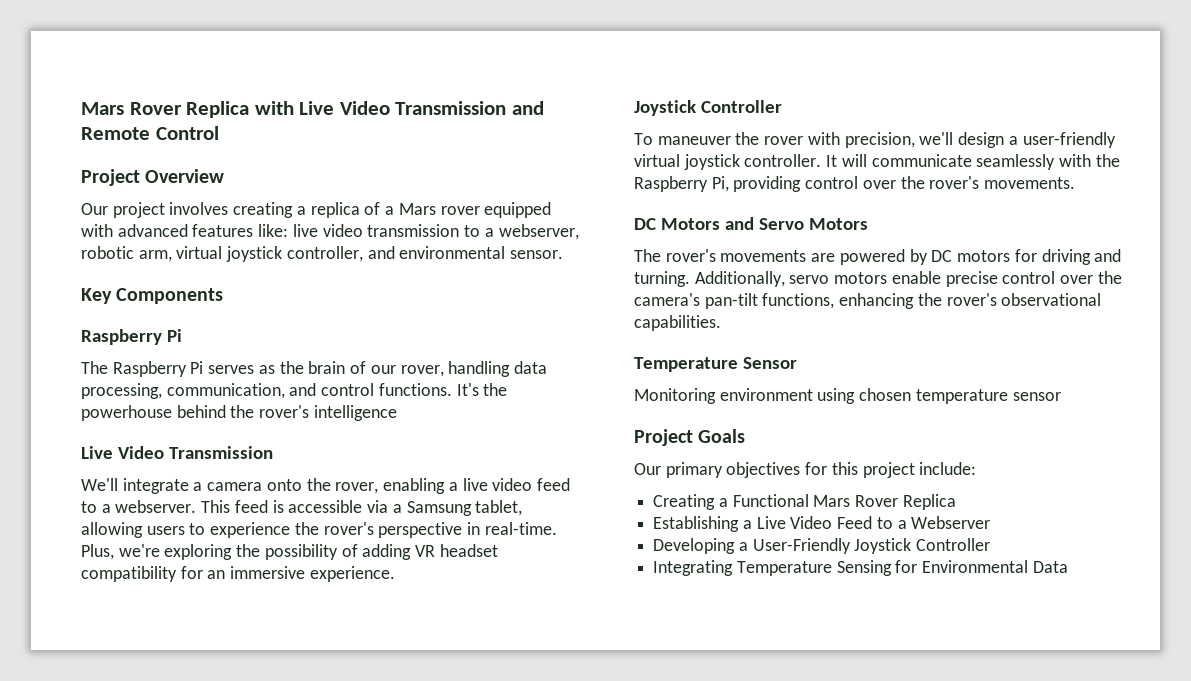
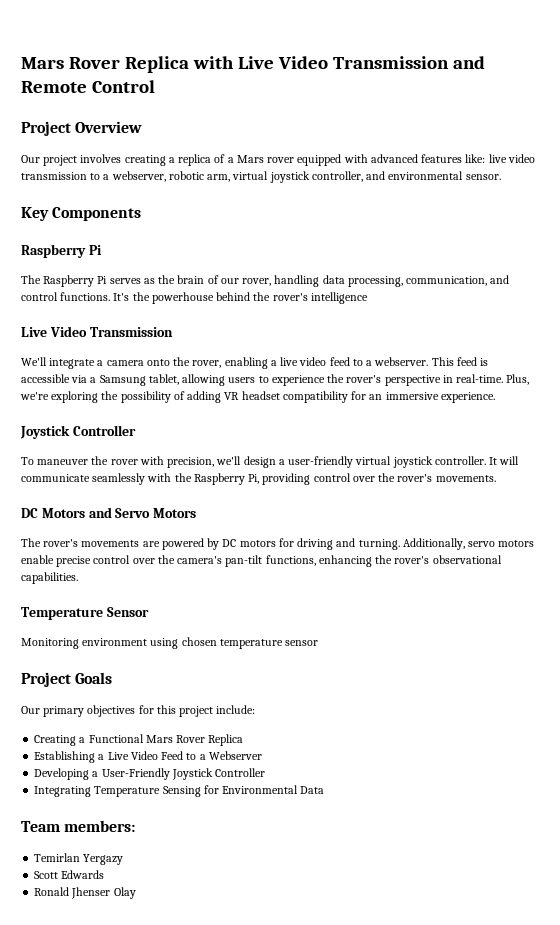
+ Team members:
+ Temirlan Yergazy
+ Scott Edwards
+ Ronald Jhenser Olay

